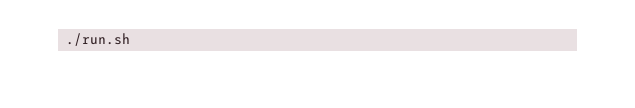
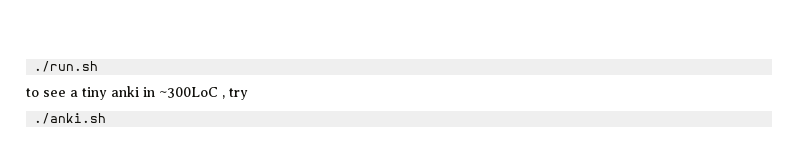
+ to see a tiny anki in ~300LoC , try
+ ./anki.sh

